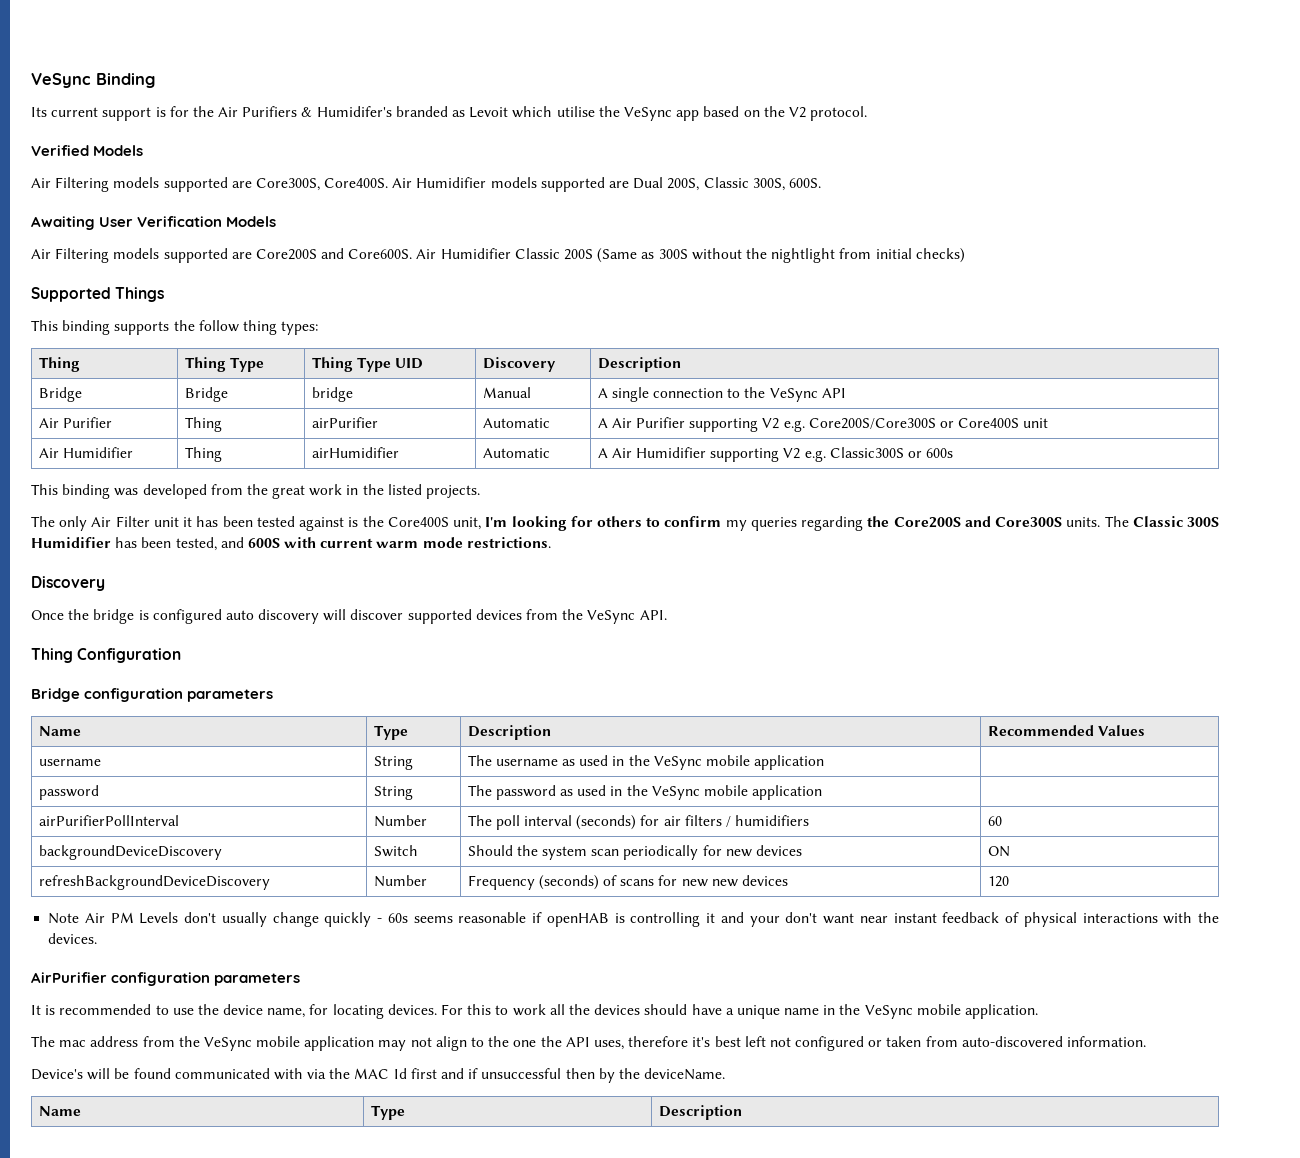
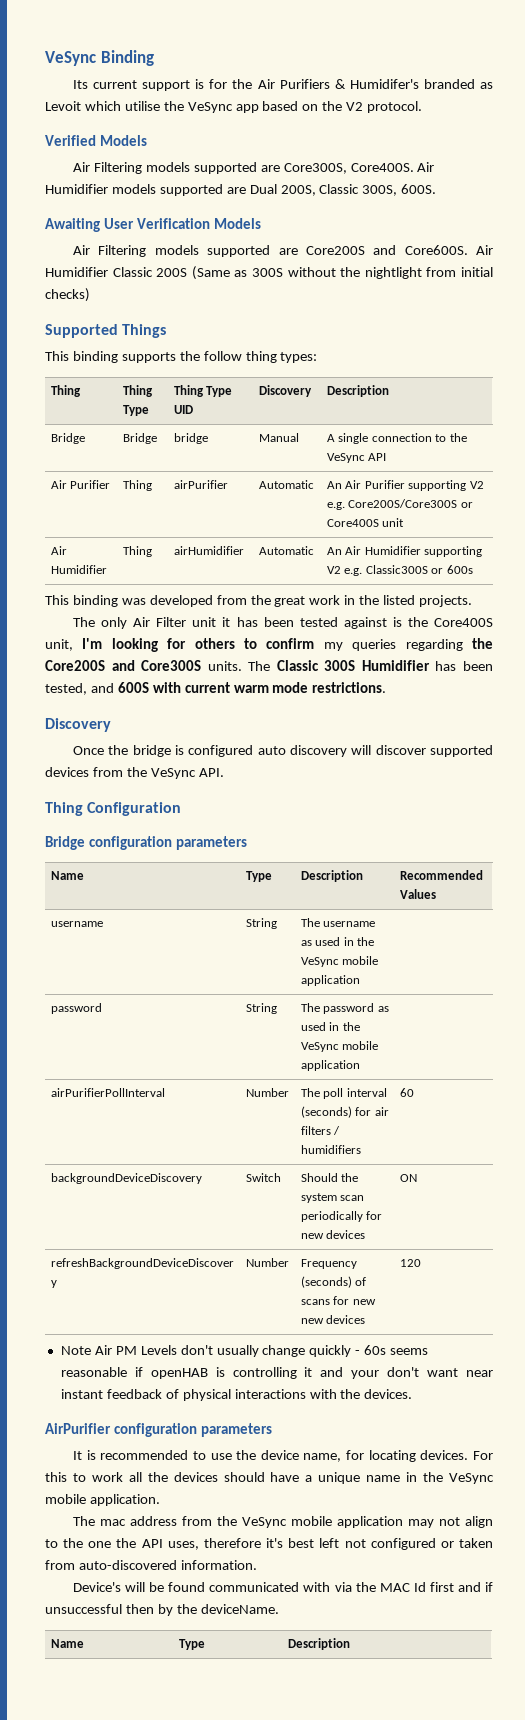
- Air Purifier | Thing | airPurifier | Automatic | A Air Purifier supporting V2 e.g. Core200S/Core300S or Core400S unit
+ Air Purifier | Thing | airPurifier | Automatic | An Air Purifier supporting V2 e.g. Core200S/Core300S or Core400S unit
- Air Humidifier | Thing | airHumidifier | Automatic | A Air Humidifier supporting V2 e.g. Classic300S or 600s
+ Air Humidifier | Thing | airHumidifier | Automatic | An Air Humidifier supporting V2 e.g. Classic300S or 600s

